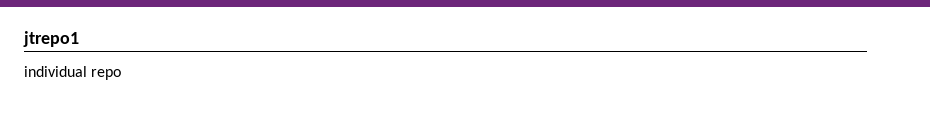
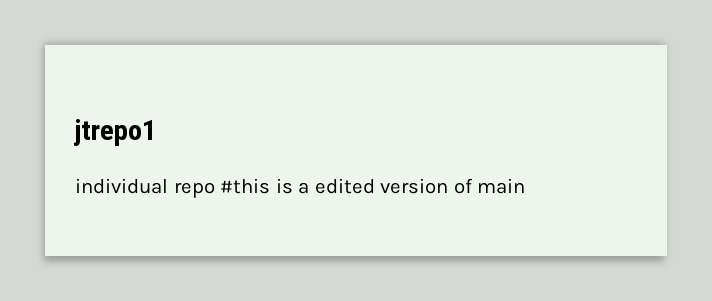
- individual repo
+ individual repo #this is a edited version of main

